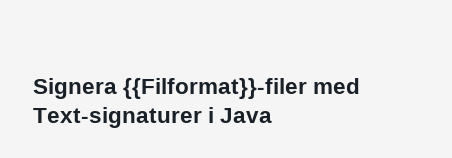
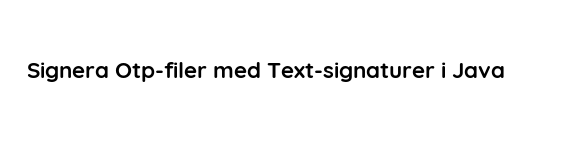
- Signera {{Filformat}}-filer med Text-signaturer i Java
+ Signera Otp-filer med Text-signaturer i Java

